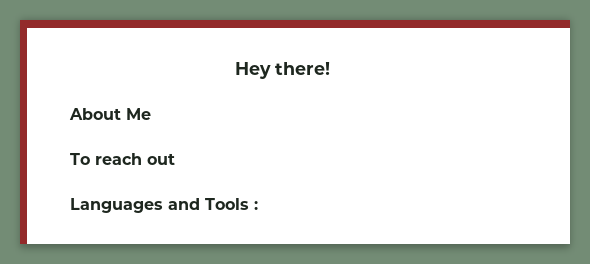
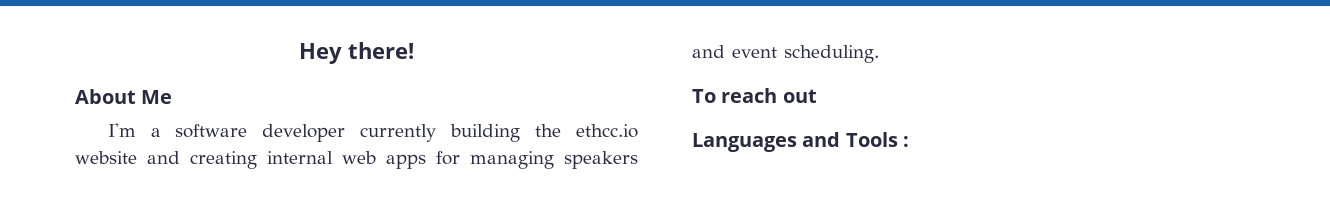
+ I'm a software developer currently building the ethcc.io website and creating internal web apps for managing speakers and event scheduling.

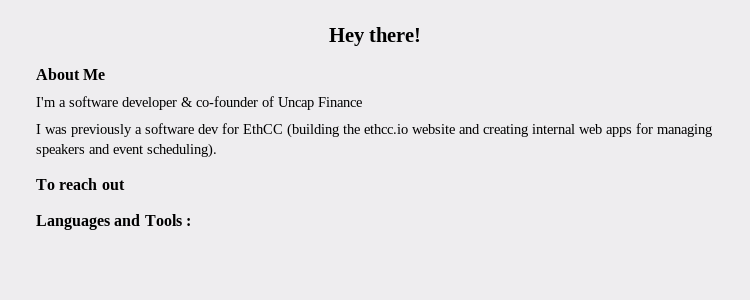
- I'm a software developer currently building the ethcc.io website and creating internal web apps for managing speakers and event scheduling.
+ I'm a software developer & co-founder of Uncap Finance
+ I was previously a software dev for EthCC (building the ethcc.io website and creating internal web apps for managing speakers and event scheduling).

